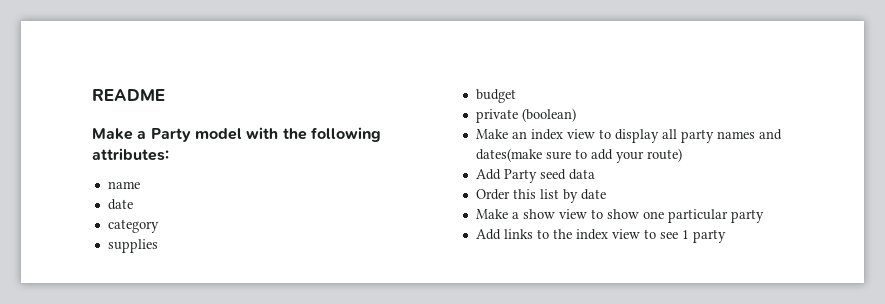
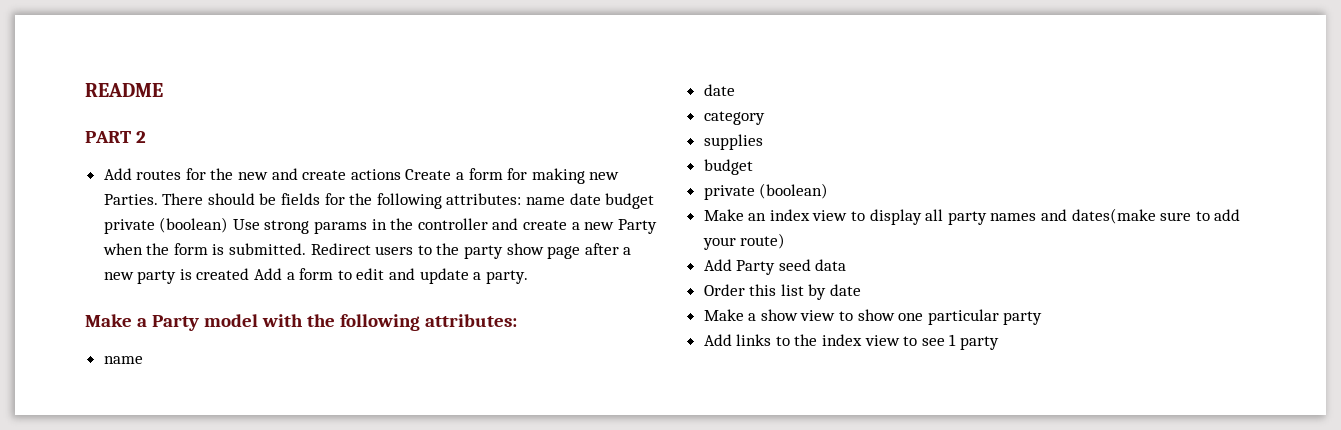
+ PART 2
+ Add routes for the new and create actions Create a form for making new Parties. There should be fields for the following attributes: name date budget private (boolean) Use strong params in the controller and create a new Party when the form is submitted. Redirect users to the party show page after a new party is created Add a form to edit and update a party.

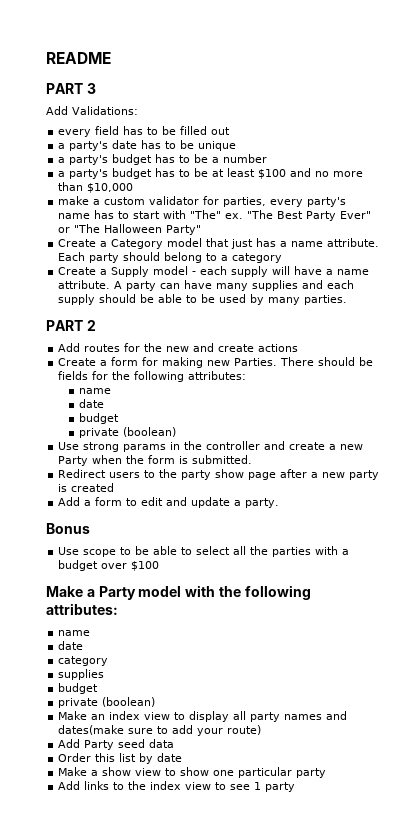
+ PART 3
+ Add Validations:
+ every field has to be filled out
+ a party's date has to be unique
+ a party's budget has to be a number
+ a party's budget has to be at least $100 and no more than $10,000
+ make a custom validator for parties, every party's name has to start with "The" ex. "The Best Party Ever" or "The Halloween Party"
+ Create a Category model that just has a name attribute. Each party should belong to a category
+ Create a Supply model - each supply will have a name attribute. A party can have many supplies and each supply should be able to be used by many parties.
- Add routes for the new and create actions Create a form for making new Parties.
+ Add routes for the new and create actions
+ Create a form for making new Parties.
- There should be fields for the following attributes: name date budget private (boolean) Use strong params in the controller and create a new Party when the form is submitted. Redirect users to the party show page after a new party is created Add a form to edit and update a party.
+ There should be fields for the following attributes:
+ name
+ date
+ budget
+ private (boolean)
+ Use strong params in the controller and create a new Party when the form is submitted.
+ Redirect users to the party show page after a new party is created
+ Add a form to edit and update a party.
+ Bonus
+ Use scope to be able to select all the parties with a budget over $100

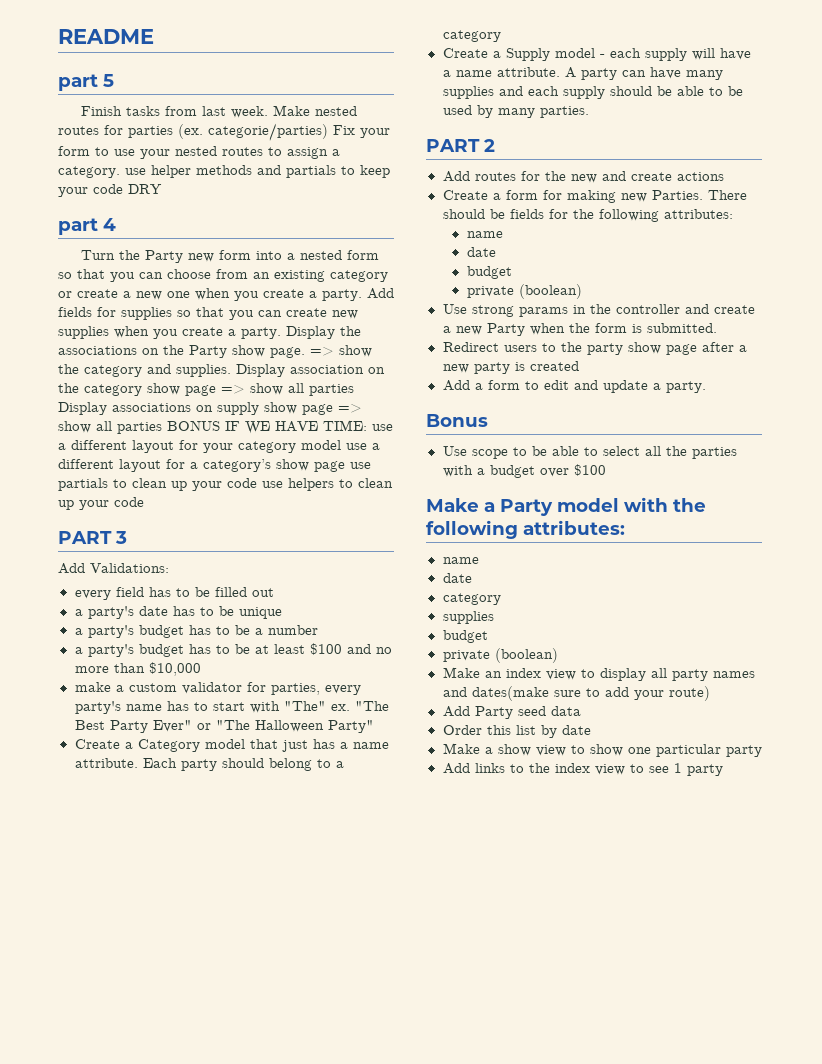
+ part 5
+ Finish tasks from last week. Make nested routes for parties (ex. categorie/parties) Fix your form to use your nested routes to assign a category. use helper methods and partials to keep your code DRY
+ part 4
+ Turn the Party new form into a nested form so that you can choose from an existing category or create a new one when you create a party. Add fields for supplies so that you can create new supplies when you create a party. Display the associations on the Party show page. => show the category and supplies. Display association on the category show page => show all parties Display associations on supply show page => show all parties BONUS IF WE HAVE TIME: use a different layout for your category model use a different layout for a category’s show page use partials to clean up your code use helpers to clean up your code

